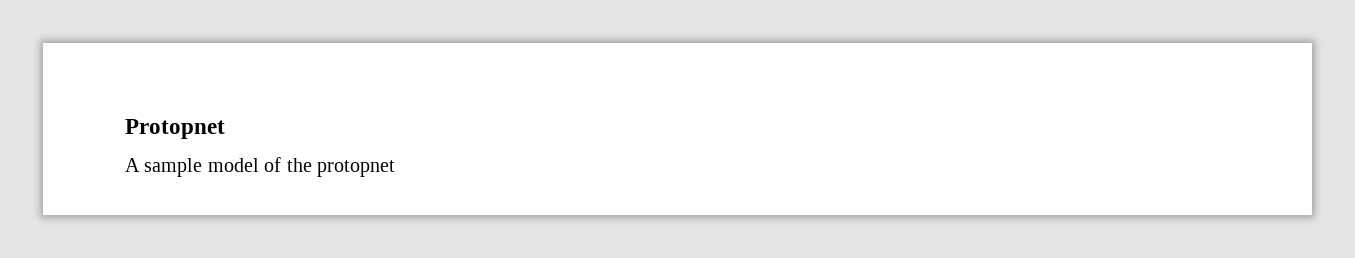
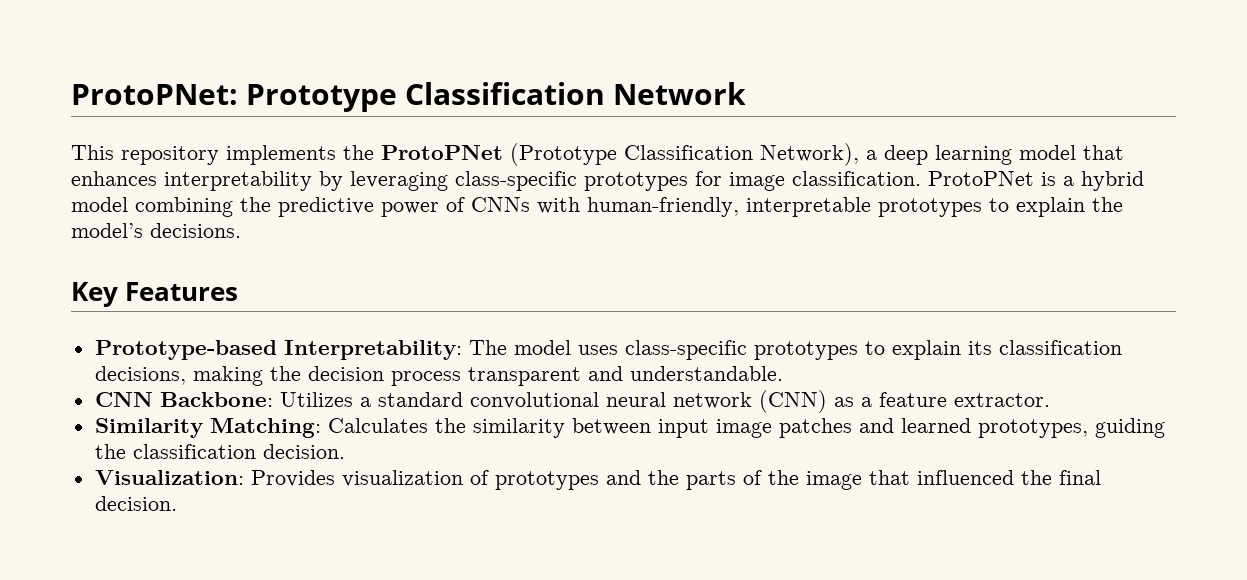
- Protopnet
- A sample model of the protopnet
+ ProtoPNet: Prototype Classification Network
+ This repository implements the ProtoPNet (Prototype Classification Network), a deep learning model that enhances interpretability by leveraging class-specific prototypes for image classification. ProtoPNet is a hybrid model combining the predictive power of CNNs with human-friendly, interpretable prototypes to explain the model’s decisions.
+ Key Features
+ Prototype-based Interpretability: The model uses class-specific prototypes to explain its classification decisions, making the decision process transparent and understandable.
+ CNN Backbone: Utilizes a standard convolutional neural network (CNN) as a feature extractor.
+ Similarity Matching: Calculates the similarity between input image patches and learned prototypes, guiding the classification decision.
+ Visualization: Provides visualization of prototypes and the parts of the image that influenced the final decision.

